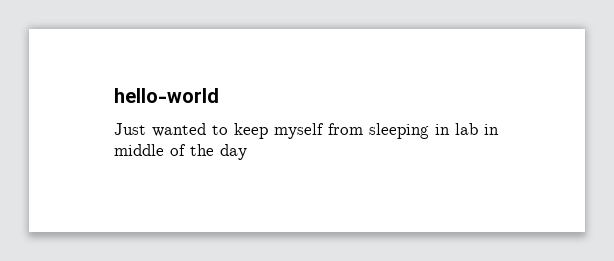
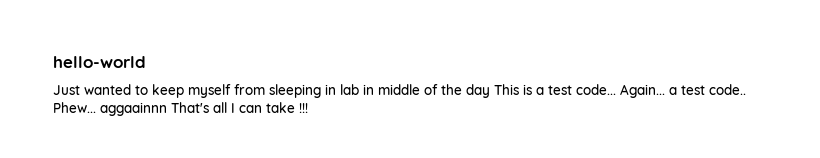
- Just wanted to keep myself from sleeping in lab in middle of the day
+ Just wanted to keep myself from sleeping in lab in middle of the day This is a test code... Again... a test code.. Phew... aggaainnn That's all I can take !!!

